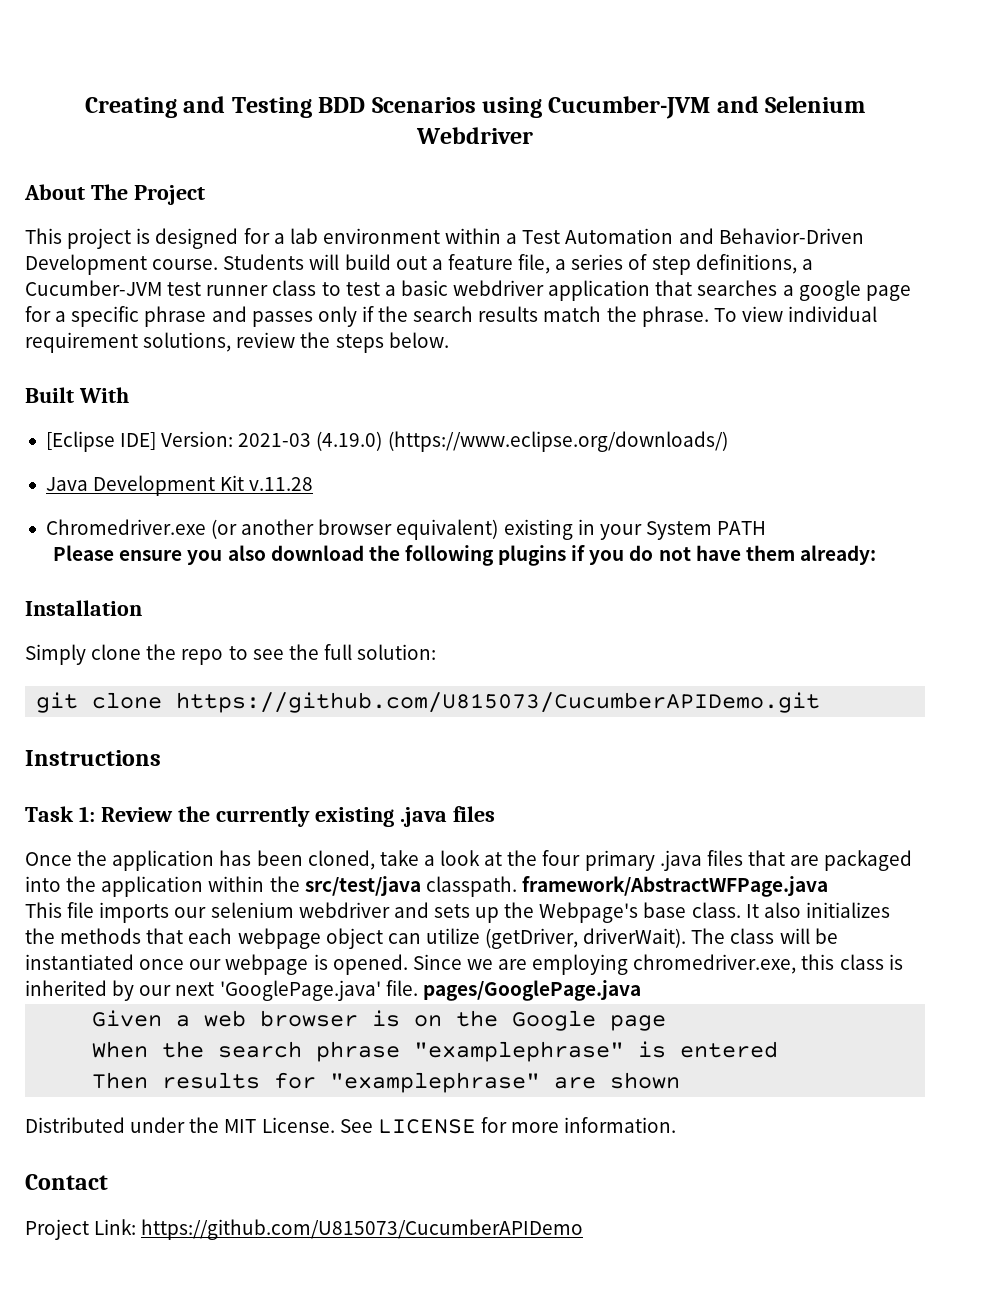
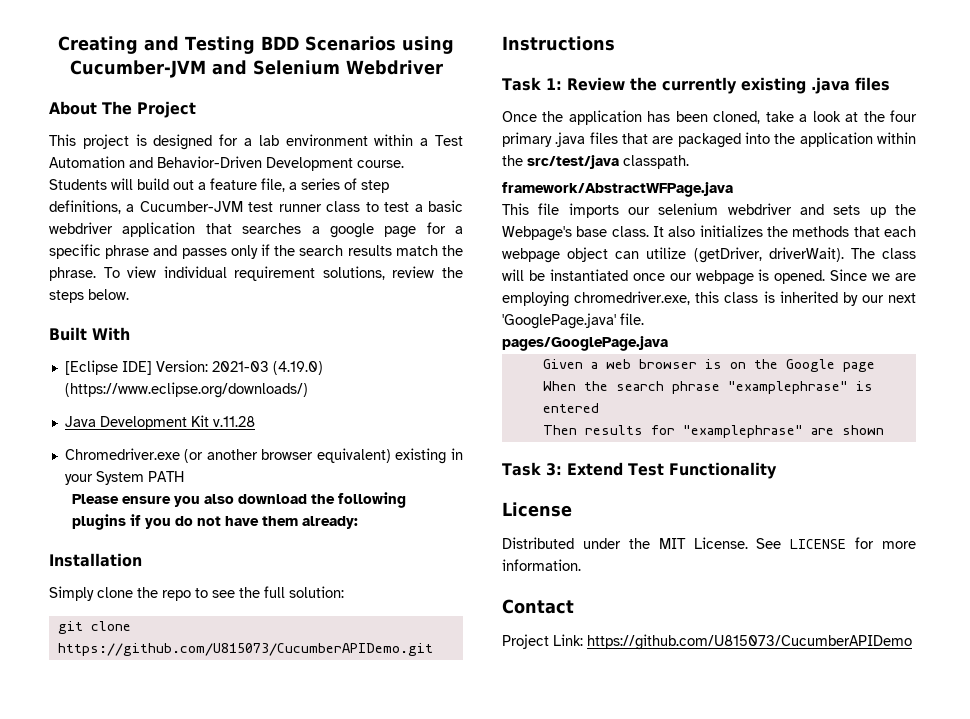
- Once the application has been cloned, take a look at the four primary .java files that are packaged into the application within the src/test/java classpath. framework/AbstractWFPage.java
+ Once the application has been cloned, take a look at the four primary .java files that are packaged into the application within the src/test/java classpath.
+ framework/AbstractWFPage.java
- Since we are employing chromedriver.exe, this class is inherited by our next 'GooglePage.java' file. pages/GooglePage.java
+ Since we are employing chromedriver.exe, this class is inherited by our next 'GooglePage.java' file.
+ pages/GooglePage.java
+ Task 3: Extend Test Functionality
+ License

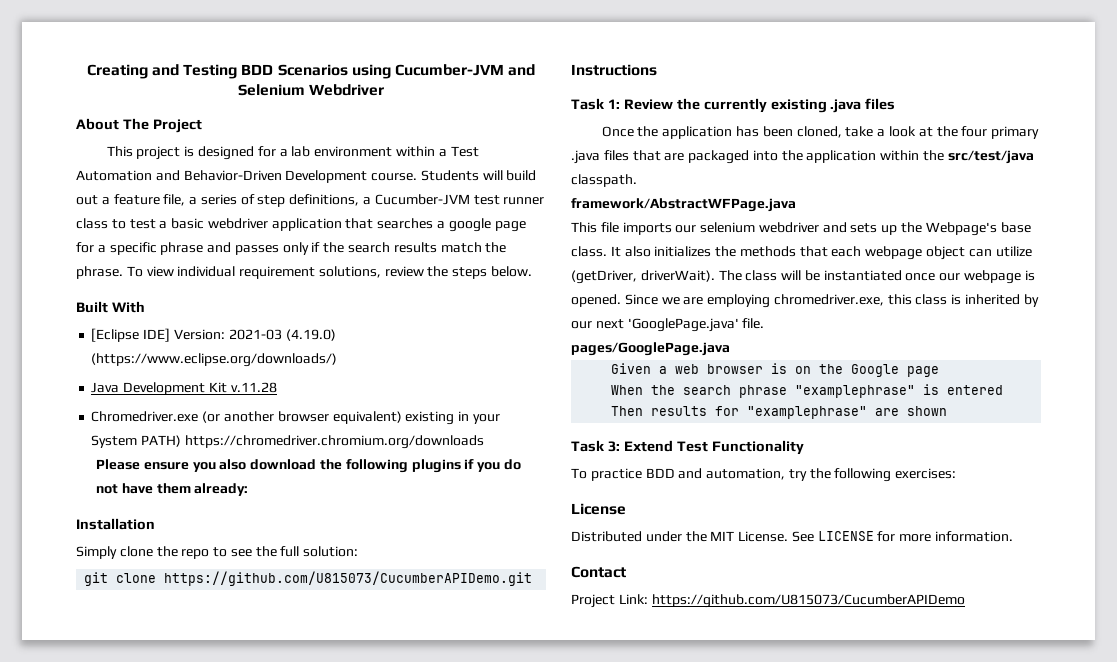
- Chromedriver.exe (or another browser equivalent) existing in your System PATH
+ Chromedriver.exe (or another browser equivalent) existing in your System PATH) https://chromedriver.chromium.org/downloads
+ To practice BDD and automation, try the following exercises:

